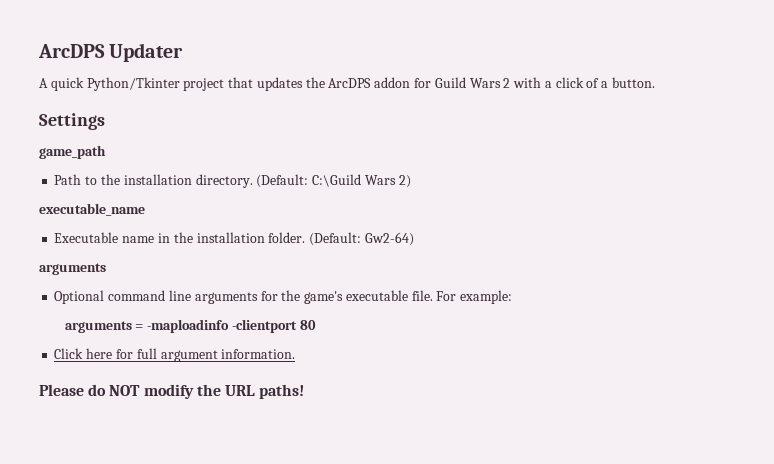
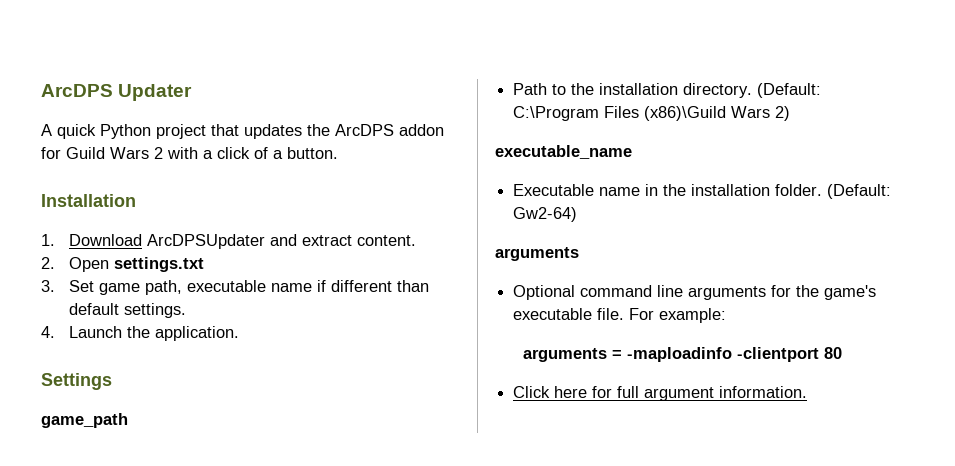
- A quick Python/Tkinter project that updates the ArcDPS addon for Guild Wars 2 with a click of a button.
+ A quick Python project that updates the ArcDPS addon for Guild Wars 2 with a click of a button.
+ Installation
+ 1. Download ArcDPSUpdater and extract content.
+ 2. Open settings.txt
+ 3. Set game path, executable name if different than default settings.
+ 4. Launch the application.
- (Default: C:\Guild Wars 2)
+ (Default: C:\Program Files (x86)\Guild Wars 2)
- Please do NOT modify the URL paths!

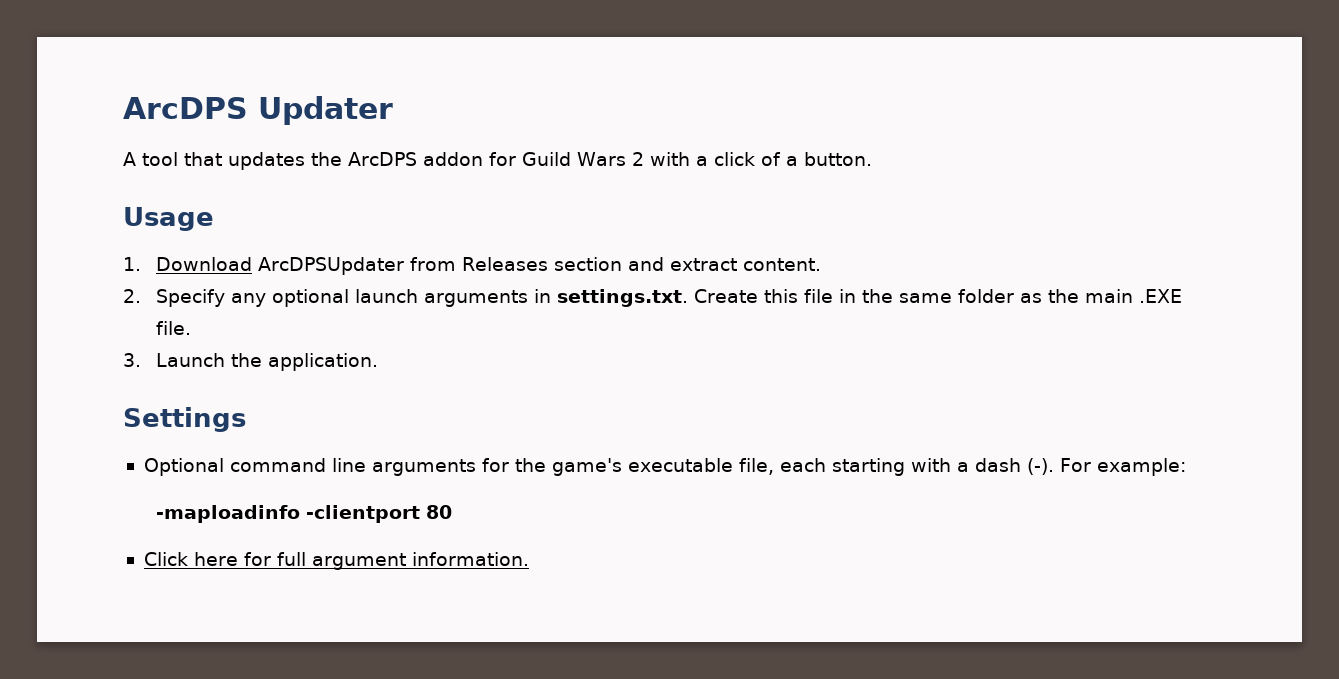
- A quick Python project that updates the ArcDPS addon for Guild Wars 2 with a click of a button.
+ A tool that updates the ArcDPS addon for Guild Wars 2 with a click of a button.
- Installation
+ Usage
- 1. Download ArcDPSUpdater and extract content.
+ 1. Download ArcDPSUpdater from Releases section and extract content.
- 2. Open settings.txt
- 3. Set game path, executable name if different than default settings.
- 4. Launch the application.
+ 2. Specify any optional launch arguments in settings.txt. Create this file in the same folder as the main .EXE file.
+ 3. Launch the application.
  Settings
- game_path
- Path to the installation directory. (Default: C:\Program Files (x86)\Guild Wars 2)
- executable_name
- Executable name in the installation folder. (Default: Gw2-64)
- arguments
- Optional command line arguments for the game's executable file.
+ Optional command line arguments for the game's executable file, each starting with a dash (-).
- arguments = -maploadinfo -clientport 80
+ -maploadinfo -clientport 80

